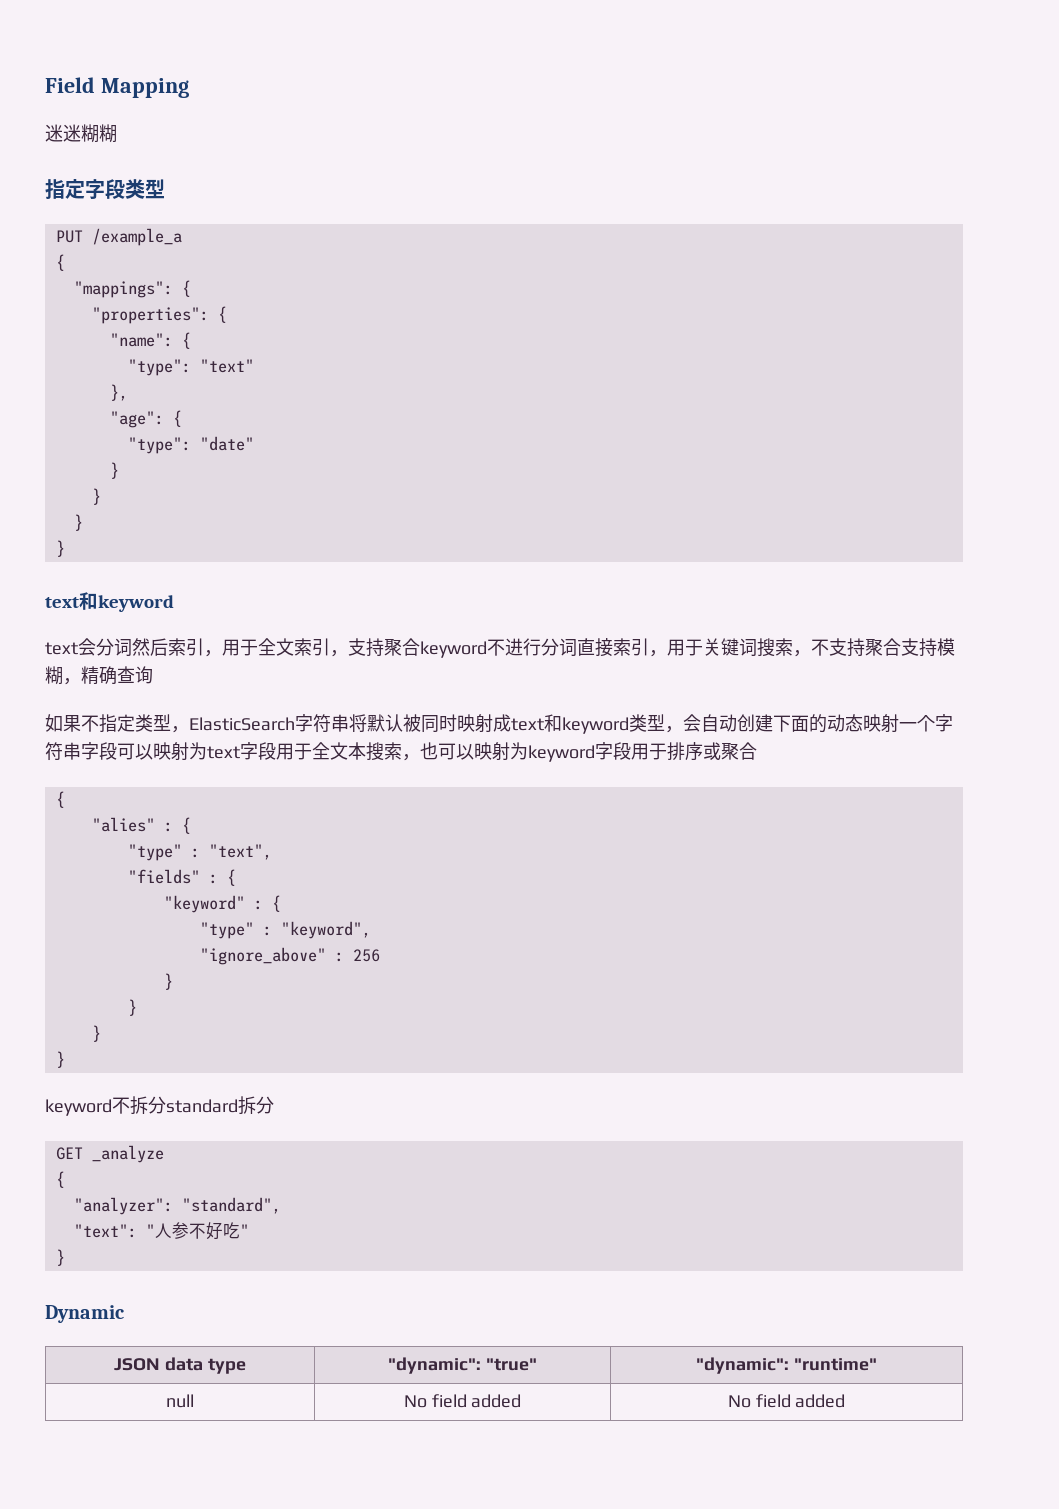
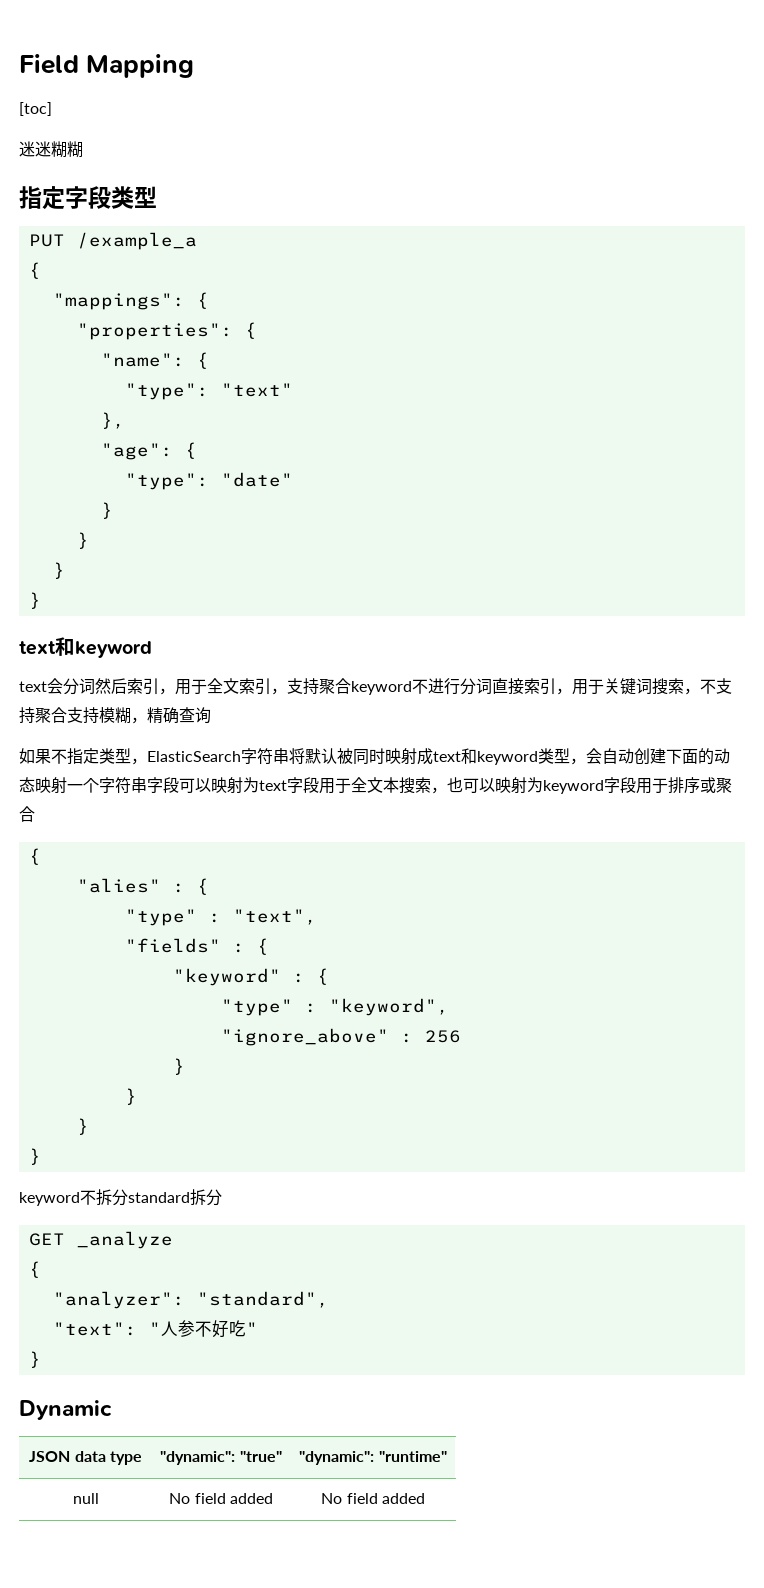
+ [toc]

